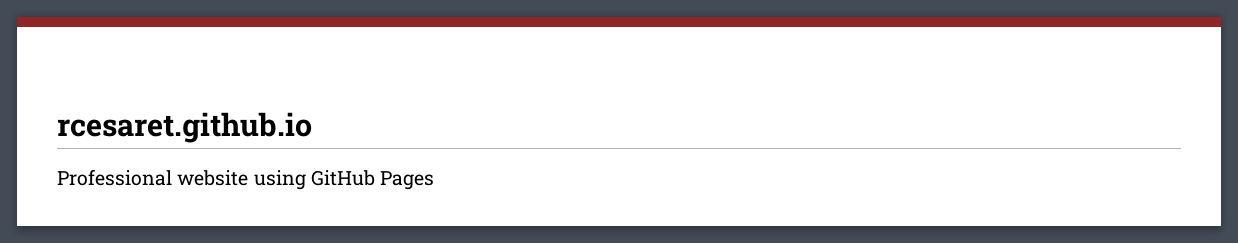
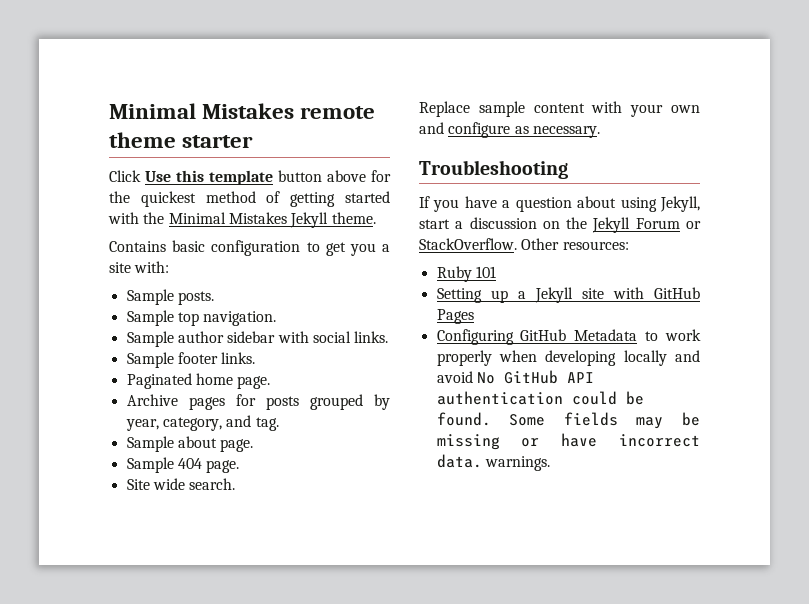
- rcesaret.github.io
- Professional website using GitHub Pages
+ Minimal Mistakes remote theme starter
+ Click Use this template button above for the quickest method of getting started with the Minimal Mistakes Jekyll theme.
+ Contains basic configuration to get you a site with:
+ Sample posts.
+ Sample top navigation.
+ Sample author sidebar with social links.
+ Sample footer links.
+ Paginated home page.
+ Archive pages for posts grouped by year, category, and tag.
+ Sample about page.
+ Sample 404 page.
+ Site wide search.
+ Replace sample content with your own and configure as necessary.
+ Troubleshooting
+ If you have a question about using Jekyll, start a discussion on the Jekyll Forum or StackOverflow. Other resources:
+ Ruby 101
+ Setting up a Jekyll site with GitHub Pages
+ Configuring GitHub Metadata to work properly when developing locally and avoid No GitHub API authentication could be found. Some fields may be missing or have incorrect data. warnings.

